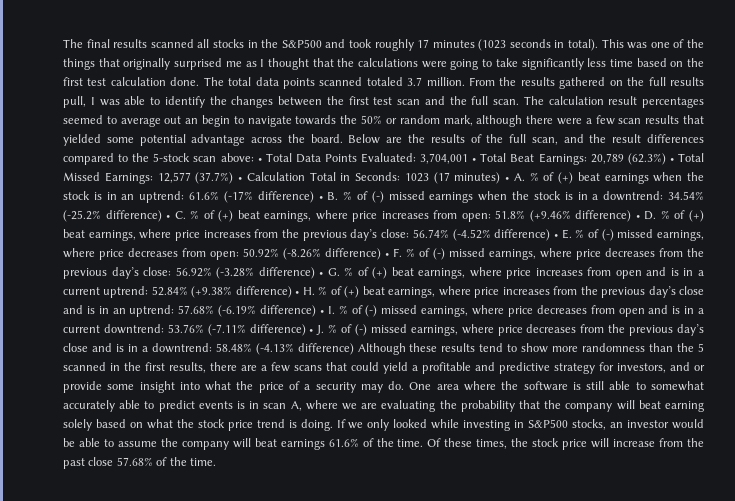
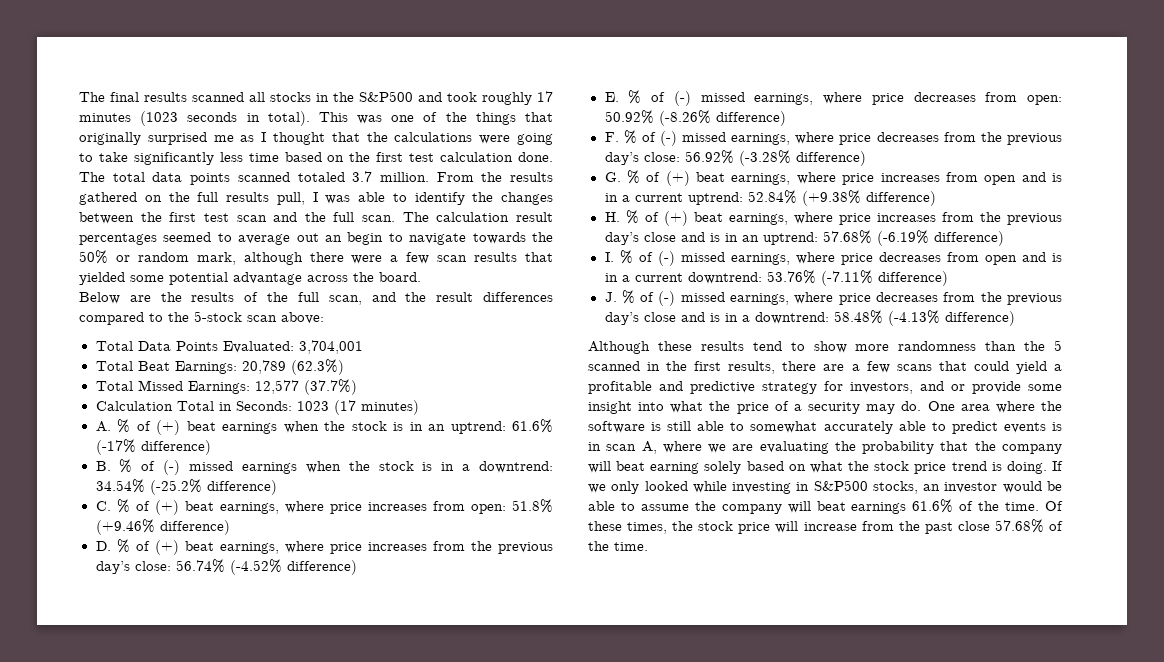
- The calculation result percentages seemed to average out an begin to navigate towards the 50% or random mark, although there were a few scan results that yielded some potential advantage across the board. Below are the results of the full scan, and the result differences compared to the 5-stock scan above: • Total Data Points Evaluated:
+ The calculation result percentages seemed to average out an begin to navigate towards the 50% or random mark, although there were a few scan results that yielded some potential advantage across the board.
+ Below are the results of the full scan, and the result differences compared to the 5-stock scan above:
+ Total Data Points Evaluated:
- 3,704,001 • Total Beat Earnings:
+ 3,704,001
+ Total Beat Earnings:
- 20,789 (62.3%) • Total Missed Earnings:
+ 20,789 (62.3%)
+ Total Missed Earnings:
- 12,577 (37.7%) • Calculation Total in Seconds:
+ 12,577 (37.7%)
+ Calculation Total in Seconds:
- 1023 (17 minutes) • A. % of (+) beat earnings when the stock is in an uptrend:
+ 1023 (17 minutes)
+ A. % of (+) beat earnings when the stock is in an uptrend:
- 61.6% (-17% difference) • B. % of (-) missed earnings when the stock is in a downtrend:
+ 61.6% (-17% difference)
+ B. % of (-) missed earnings when the stock is in a downtrend:
- 34.54% (-25.2% difference) • C. % of (+) beat earnings, where price increases from open:
+ 34.54% (-25.2% difference)
+ C. % of (+) beat earnings, where price increases from open:
- 51.8% (+9.46% difference) • D. % of (+) beat earnings, where price increases from the previous day’s close:
+ 51.8% (+9.46% difference)
+ D. % of (+) beat earnings, where price increases from the previous day’s close:
- 56.74% (-4.52% difference) • E. % of (-) missed earnings, where price decreases from open:
+ 56.74% (-4.52% difference)
+ E. % of (-) missed earnings, where price decreases from open:
- 50.92% (-8.26% difference) • F. % of (-) missed earnings, where price decreases from the previous day’s close:
+ 50.92% (-8.26% difference)
+ F. % of (-) missed earnings, where price decreases from the previous day’s close:
- 56.92% (-3.28% difference) • G. % of (+) beat earnings, where price increases from open and is in a current uptrend:
+ 56.92% (-3.28% difference)
+ G. % of (+) beat earnings, where price increases from open and is in a current uptrend:
- 52.84% (+9.38% difference) • H. % of (+) beat earnings, where price increases from the previous day’s close and is in an uptrend:
+ 52.84% (+9.38% difference)
+ H. % of (+) beat earnings, where price increases from the previous day’s close and is in an uptrend:
- 57.68% (-6.19% difference) • I. % of (-) missed earnings, where price decreases from open and is in a current downtrend:
+ 57.68% (-6.19% difference)
+ I. % of (-) missed earnings, where price decreases from open and is in a current downtrend:
- 53.76% (-7.11% difference) • J. % of (-) missed earnings, where price decreases from the previous day’s close and is in a downtrend:
+ 53.76% (-7.11% difference)
+ J. % of (-) missed earnings, where price decreases from the previous day’s close and is in a downtrend:
- 58.48% (-4.13% difference) Although these results tend to show more randomness than the 5 scanned in the first results, there are a few scans that could yield a profitable and predictive strategy for investors, and or provide some insight into what the price of a security may do.
+ 58.48% (-4.13% difference)
+ Although these results tend to show more randomness than the 5 scanned in the first results, there are a few scans that could yield a profitable and predictive strategy for investors, and or provide some insight into what the price of a security may do.

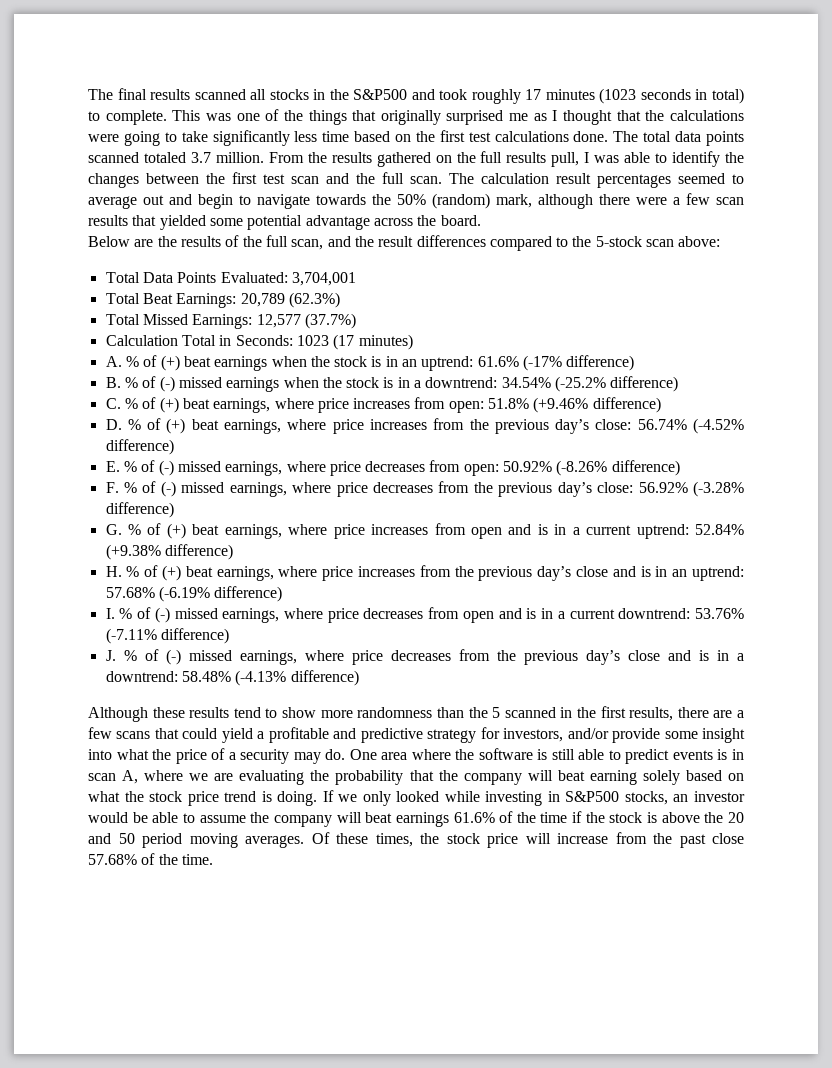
- The final results scanned all stocks in the S&P500 and took roughly 17 minutes (1023 seconds in total).
+ The final results scanned all stocks in the S&P500 and took roughly 17 minutes (1023 seconds in total) to complete.
- This was one of the things that originally surprised me as I thought that the calculations were going to take significantly less time based on the first test calculation done.
+ This was one of the things that originally surprised me as I thought that the calculations were going to take significantly less time based on the first test calculations done.
- The calculation result percentages seemed to average out an begin to navigate towards the 50% or random mark, although there were a few scan results that yielded some potential advantage across the board.
+ The calculation result percentages seemed to average out and begin to navigate towards the 50% (random) mark, although there were a few scan results that yielded some potential advantage across the board.
- Although these results tend to show more randomness than the 5 scanned in the first results, there are a few scans that could yield a profitable and predictive strategy for investors, and or provide some insight into what the price of a security may do.
+ Although these results tend to show more randomness than the 5 scanned in the first results, there are a few scans that could yield a profitable and predictive strategy for investors, and/or provide some insight into what the price of a security may do.
- One area where the software is still able to somewhat accurately able to predict events is in scan A, where we are evaluating the probability that the company will beat earning solely based on what the stock price trend is doing.
+ One area where the software is still able to predict events is in scan A, where we are evaluating the probability that the company will beat earning solely based on what the stock price trend is doing.
- If we only looked while investing in S&P500 stocks, an investor would be able to assume the company will beat earnings 61.6% of the time.
+ If we only looked while investing in S&P500 stocks, an investor would be able to assume the company will beat earnings 61.6% of the time if the stock is above the 20 and 50 period moving averages.

